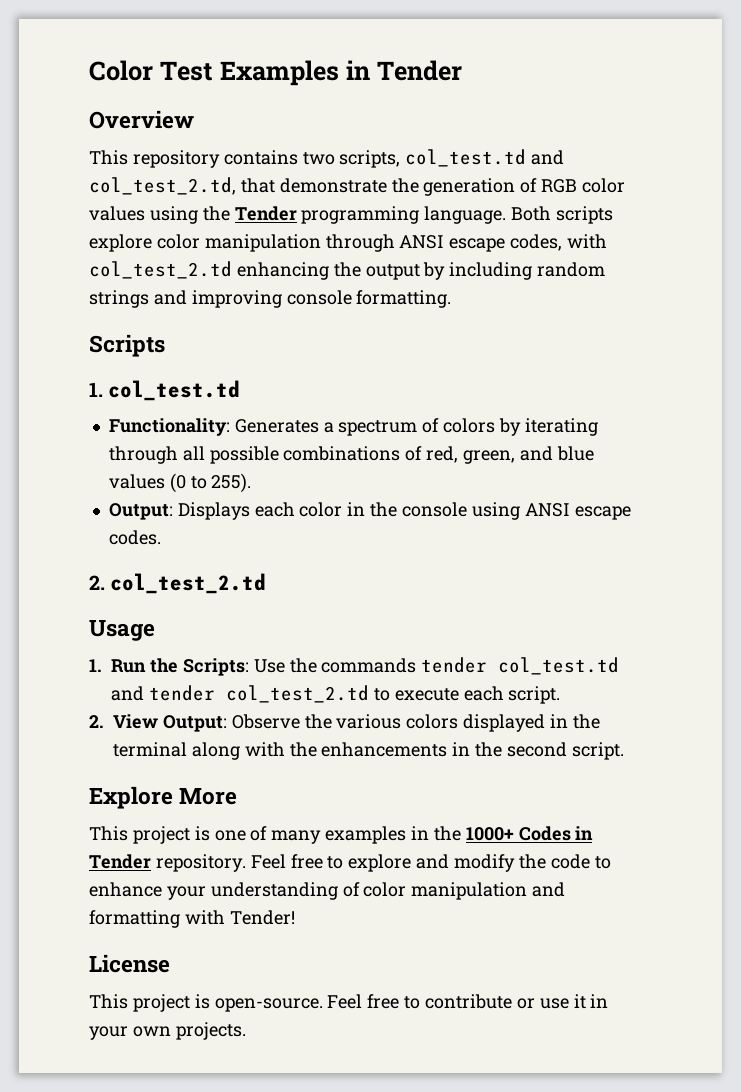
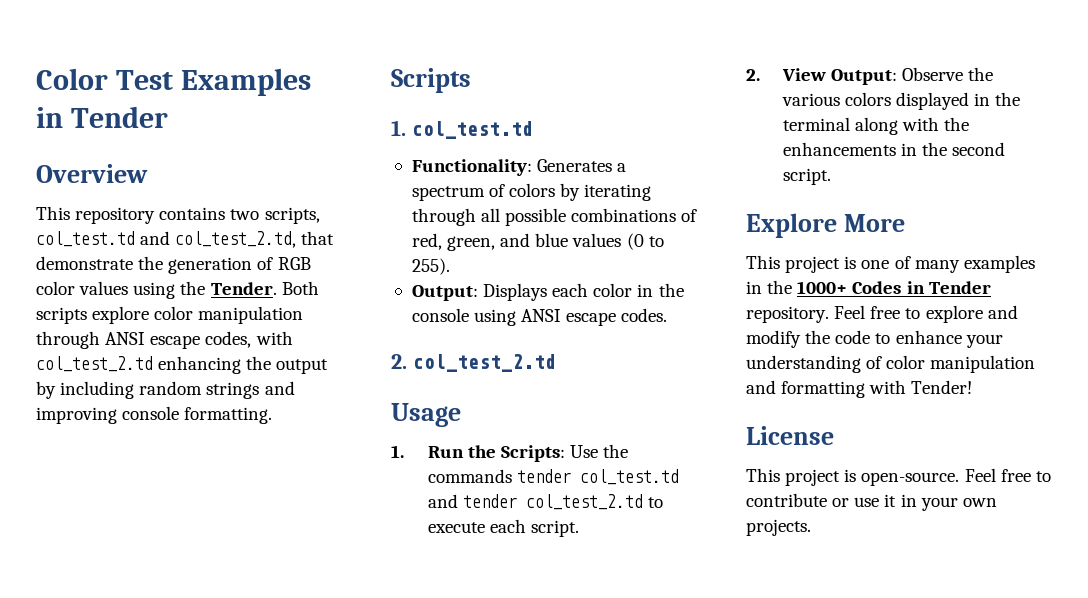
- This repository contains two scripts, col_test.td and col_test_2.td, that demonstrate the generation of RGB color values using the Tender programming language.
+ This repository contains two scripts, col_test.td and col_test_2.td, that demonstrate the generation of RGB color values using the Tender.

